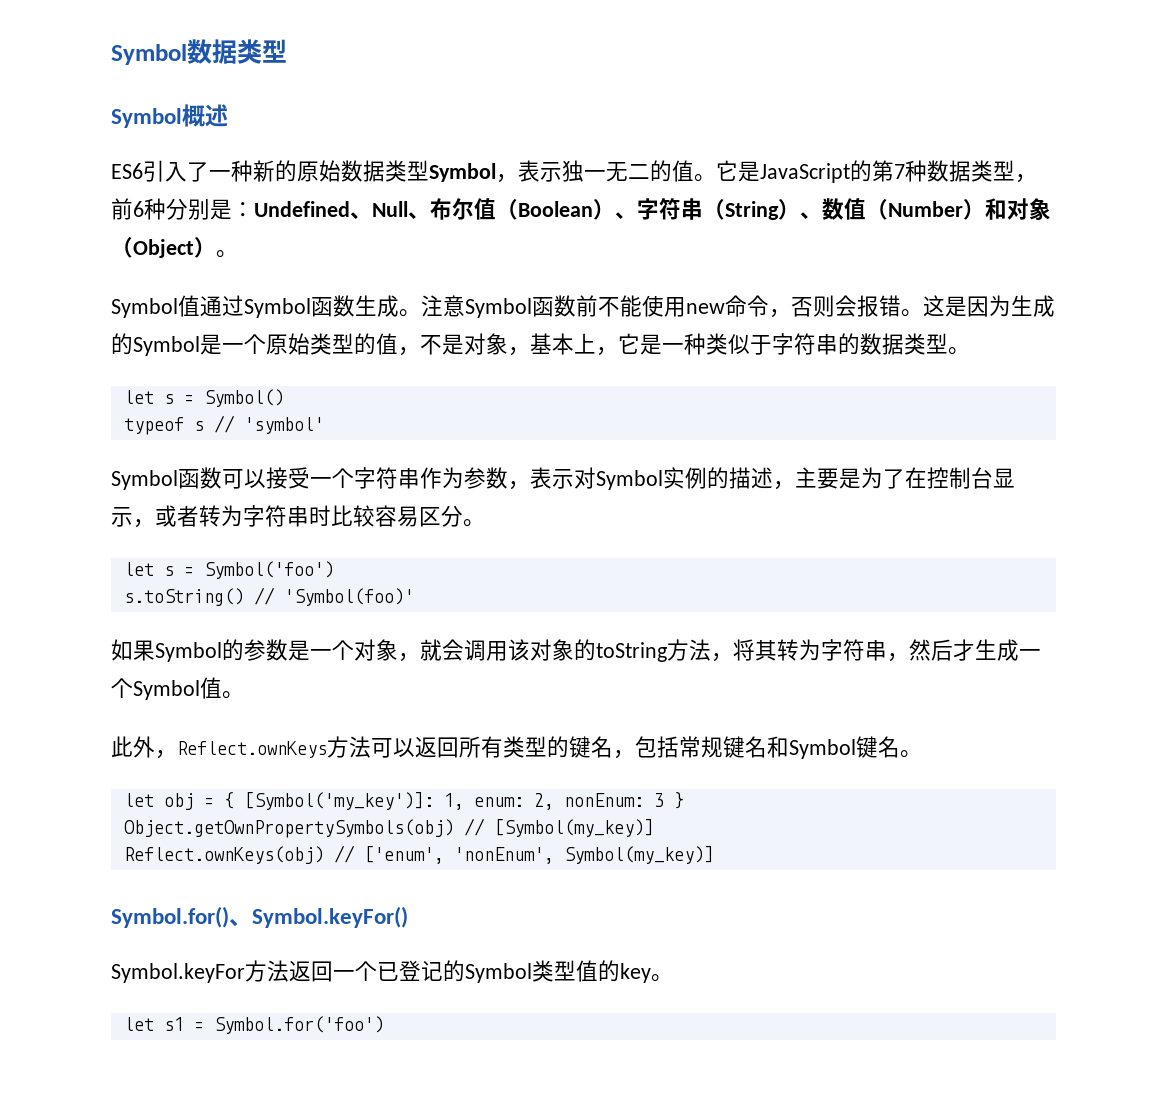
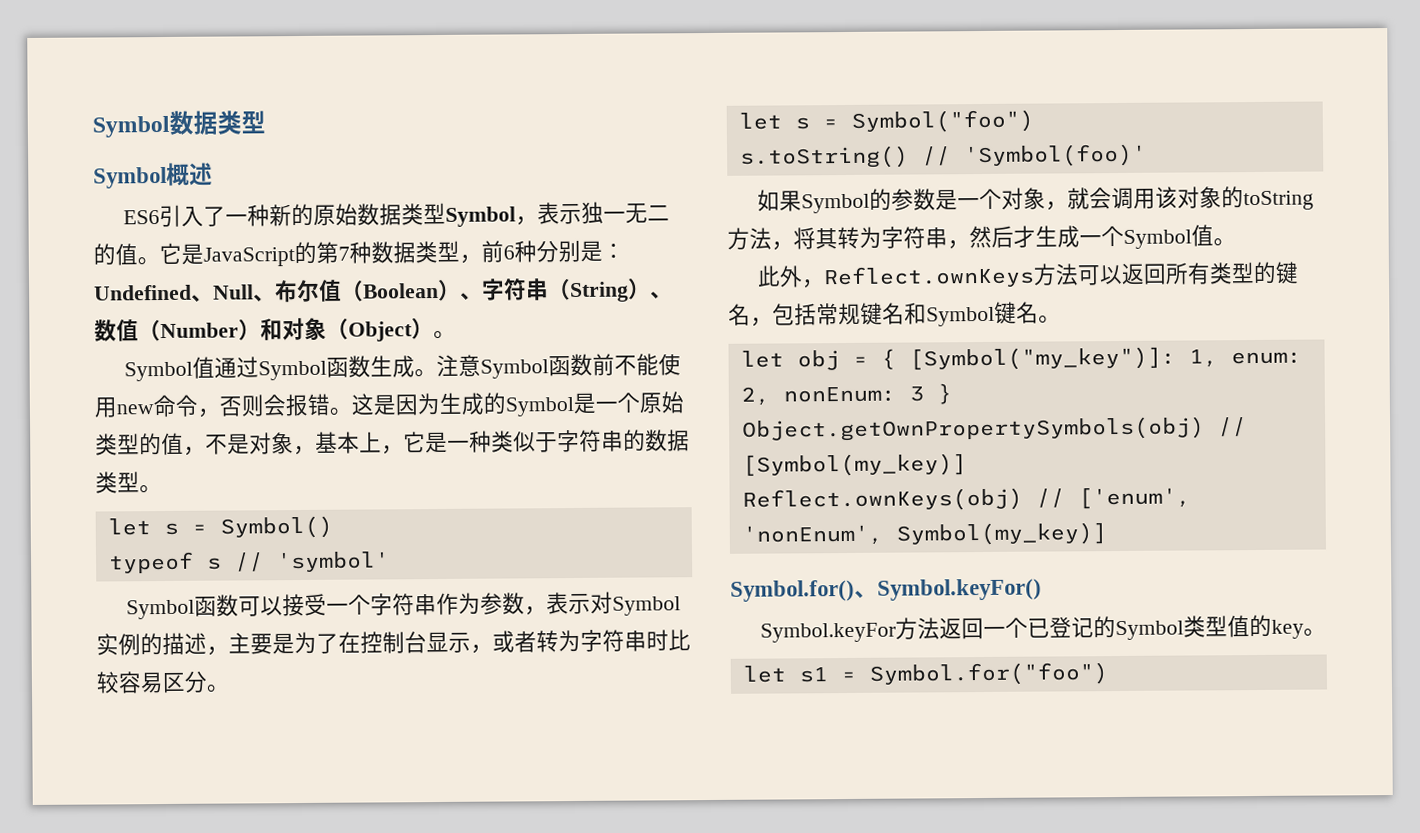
- let s = Symbol('foo')
+ let s = Symbol("foo")
- let obj = { [Symbol('my_key')]: 1, enum: 2, nonEnum: 3 }
+ let obj = { [Symbol("my_key")]: 1, enum: 2, nonEnum: 3 }
- let s1 = Symbol.for('foo')
+ let s1 = Symbol.for("foo")

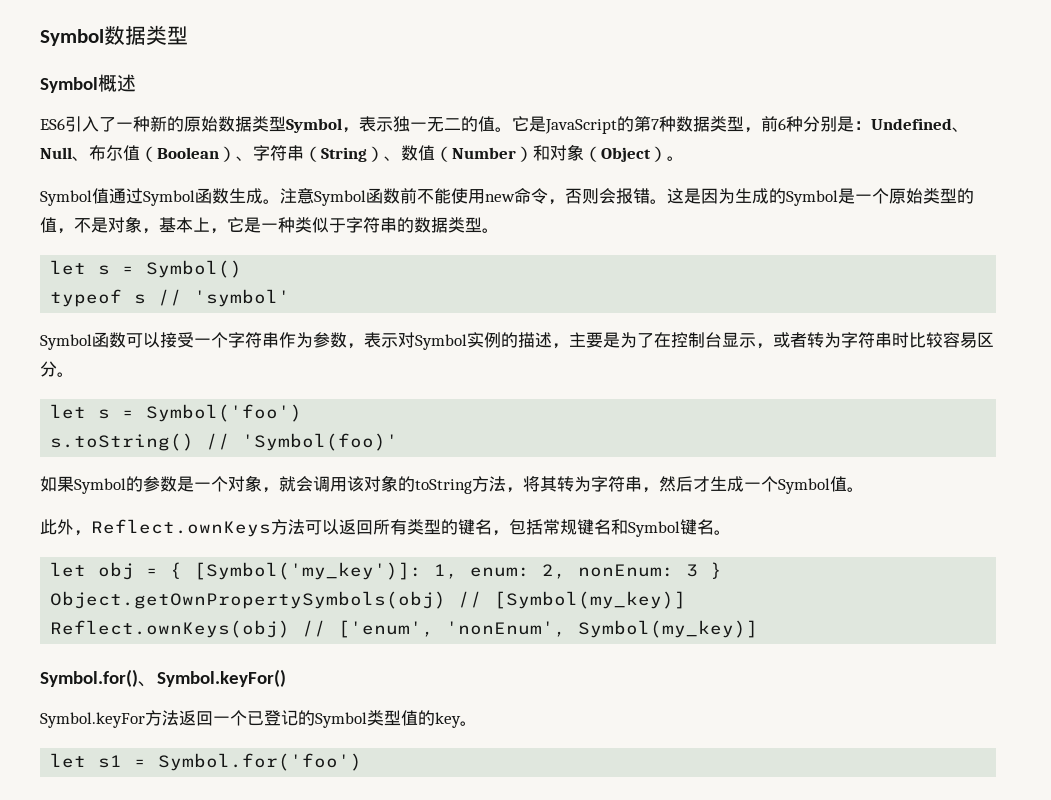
- let s = Symbol("foo")
+ let s = Symbol('foo')
- let obj = { [Symbol("my_key")]: 1, enum: 2, nonEnum: 3 }
+ let obj = { [Symbol('my_key')]: 1, enum: 2, nonEnum: 3 }
- let s1 = Symbol.for("foo")
+ let s1 = Symbol.for('foo')

